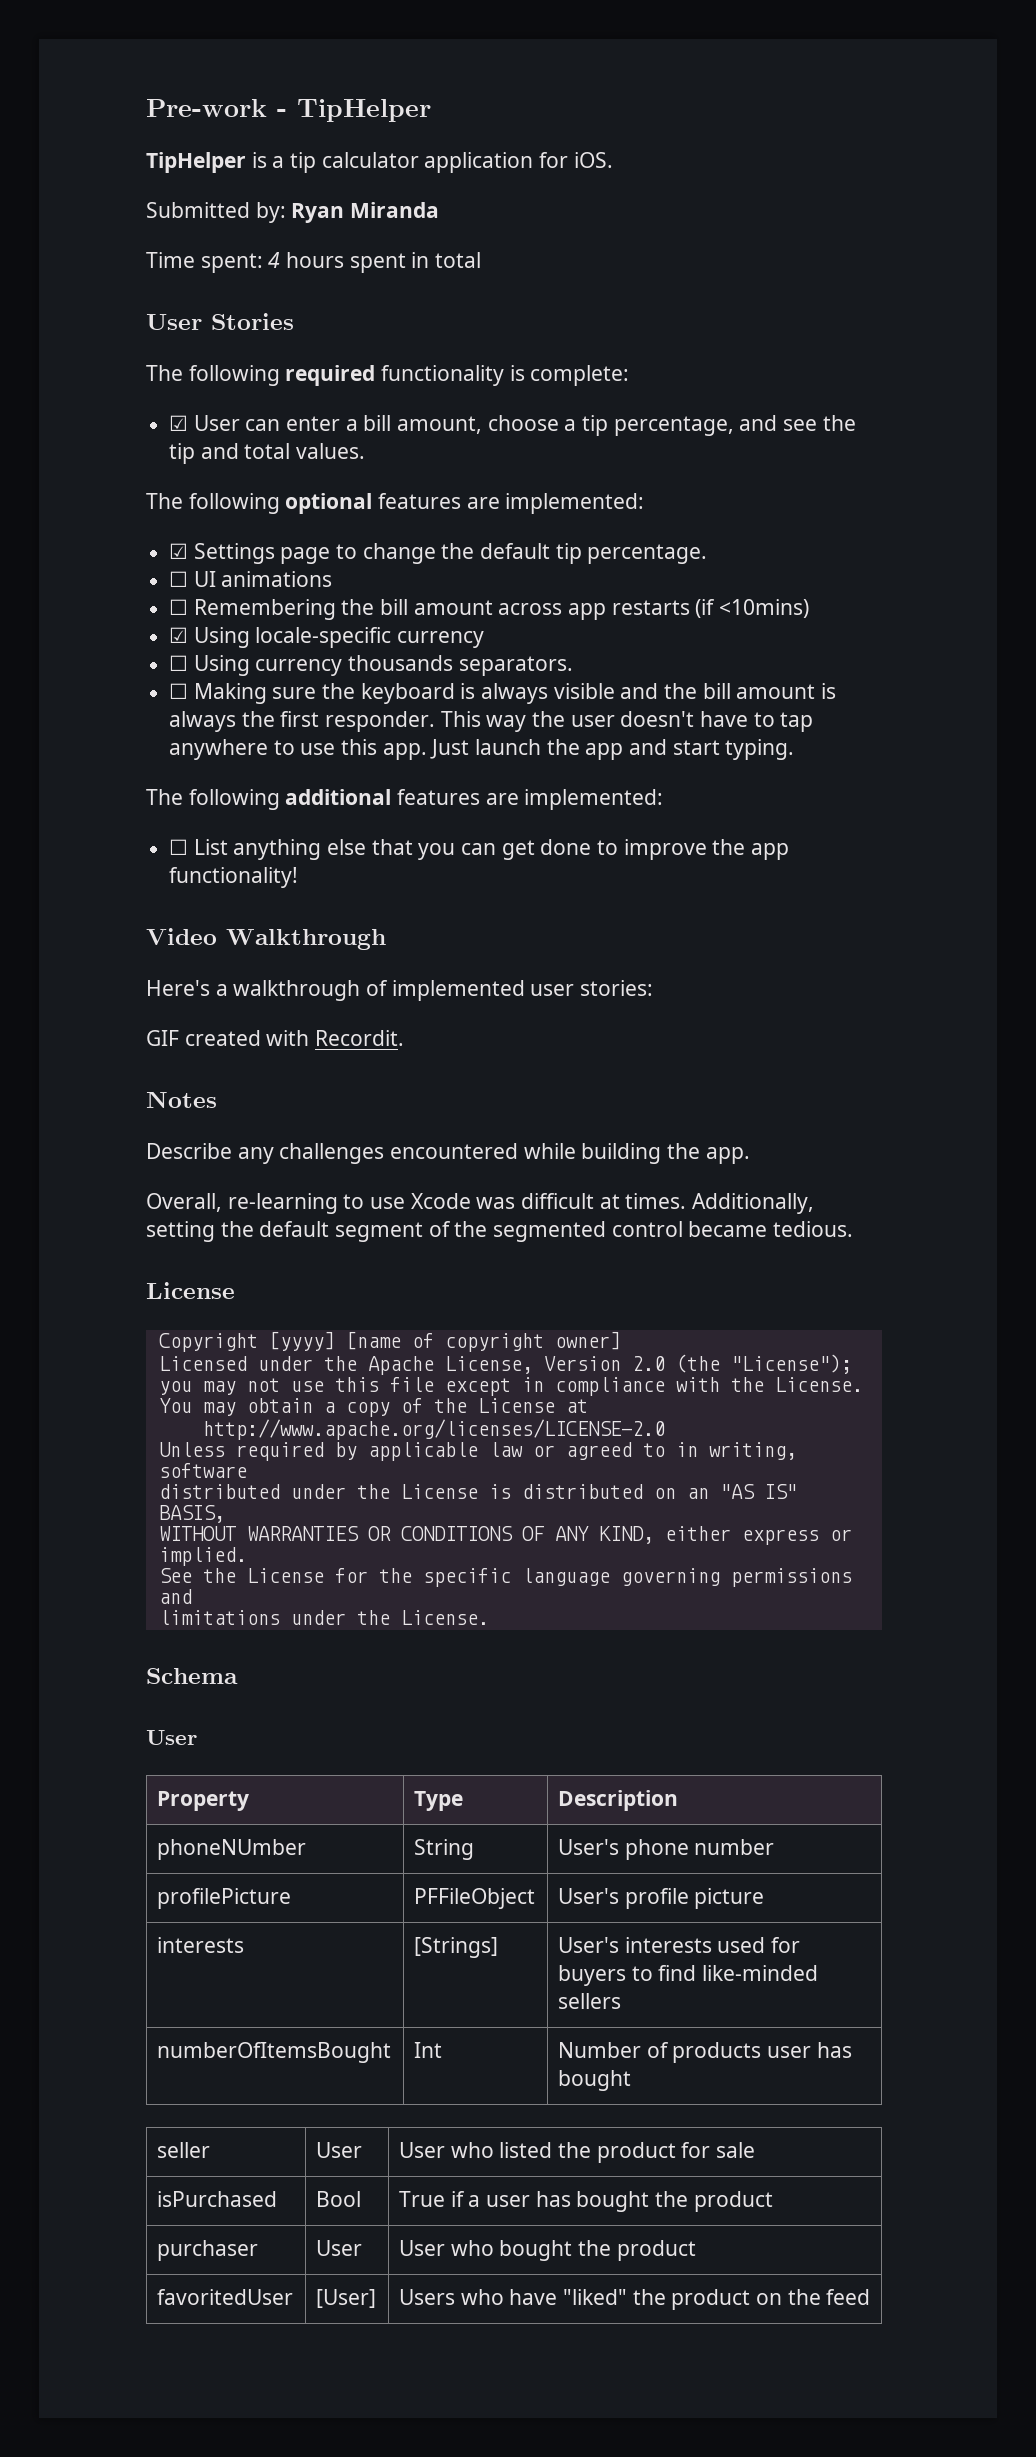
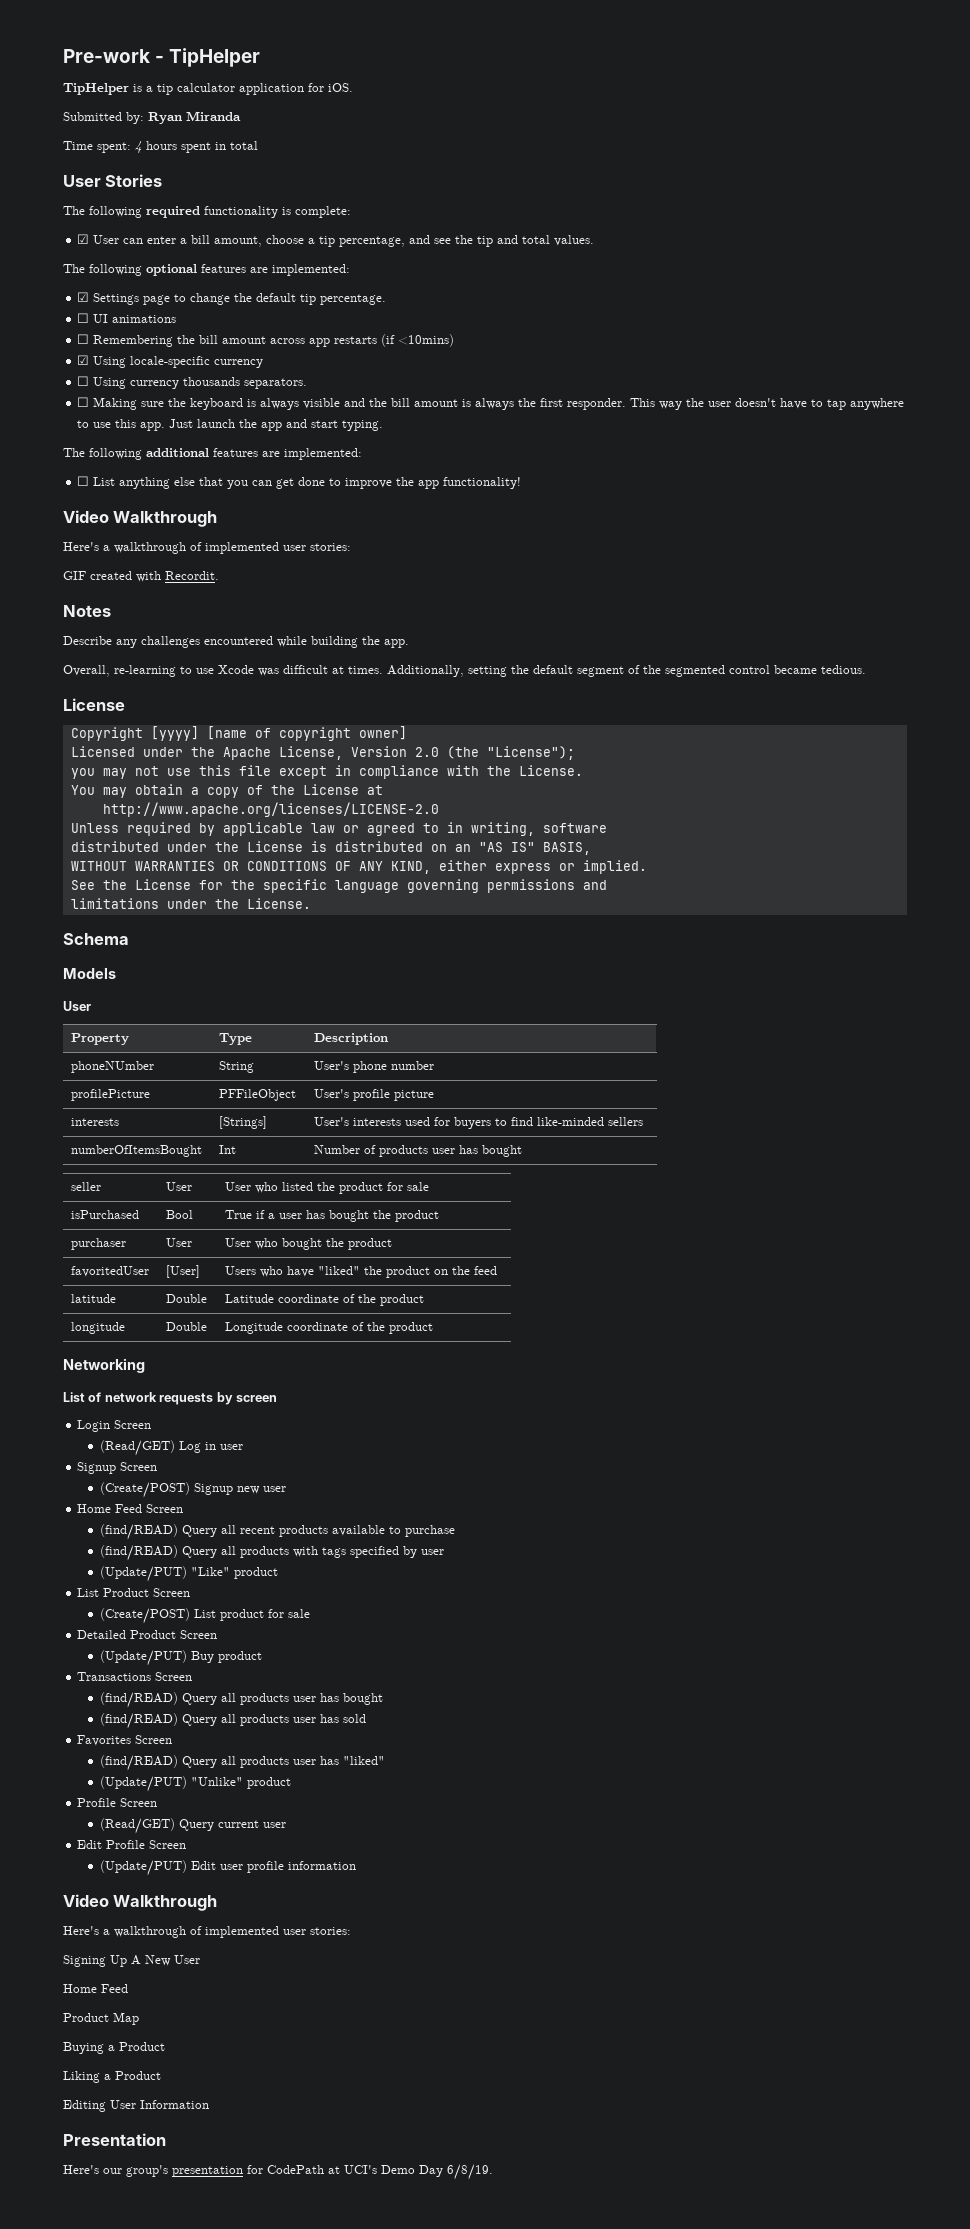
+ Models
+ latitude | Double | Latitude coordinate of the product
+ longitude | Double | Longitude coordinate of the product
+ Networking
+ List of network requests by screen
+ Login Screen
+ (Read/GET) Log in user
+ Signup Screen
+ (Create/POST) Signup new user
+ Home Feed Screen
+ (find/READ) Query all recent products available to purchase
+ (find/READ) Query all products with tags specified by user
+ (Update/PUT) "Like" product
+ List Product Screen
+ (Create/POST) List product for sale
+ Detailed Product Screen
+ (Update/PUT) Buy product
+ Transactions Screen
+ (find/READ) Query all products user has bought
+ (find/READ) Query all products user has sold
+ Favorites Screen
+ (find/READ) Query all products user has "liked"
+ (Update/PUT) "Unlike" product
+ Profile Screen
+ (Read/GET) Query current user
+ Edit Profile Screen
+ (Update/PUT) Edit user profile information
+ Video Walkthrough
+ Here's a walkthrough of implemented user stories:
+ Signing Up A New User
+ Home Feed
+ Product Map
+ Buying a Product
+ Liking a Product
+ Editing User Information
+ Presentation
+ Here's our group's presentation for CodePath at UCI's Demo Day 6/8/19.

